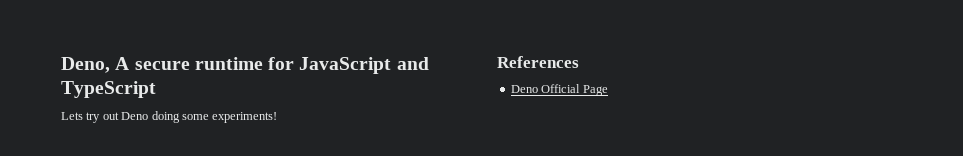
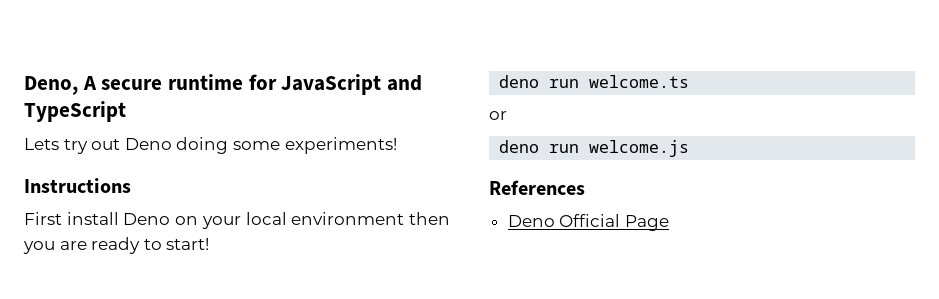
+ Instructions
+ First install Deno on your local environment then you are ready to start!
+ deno run welcome.ts
+ or
+ deno run welcome.js

